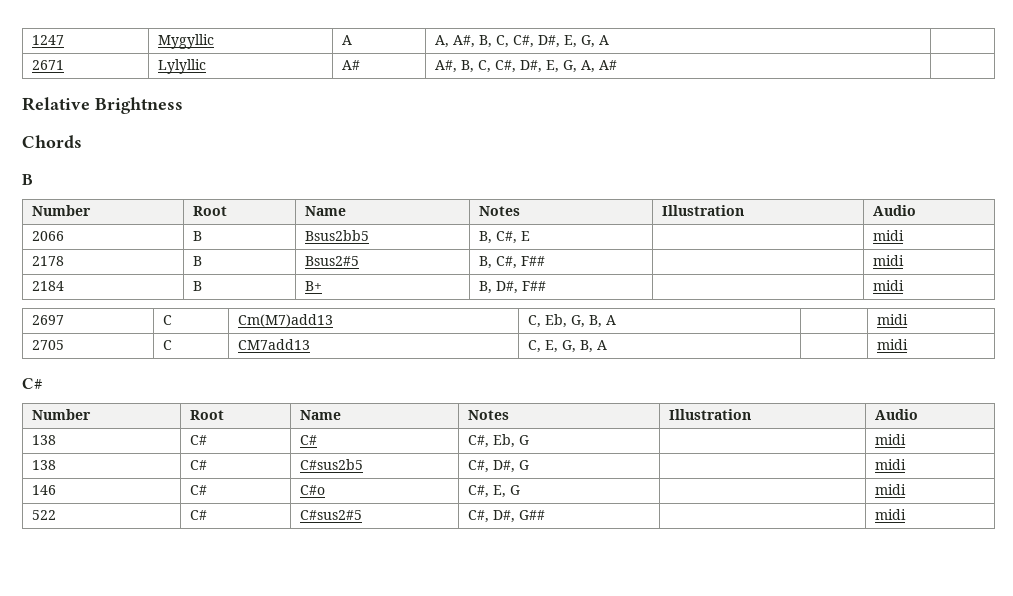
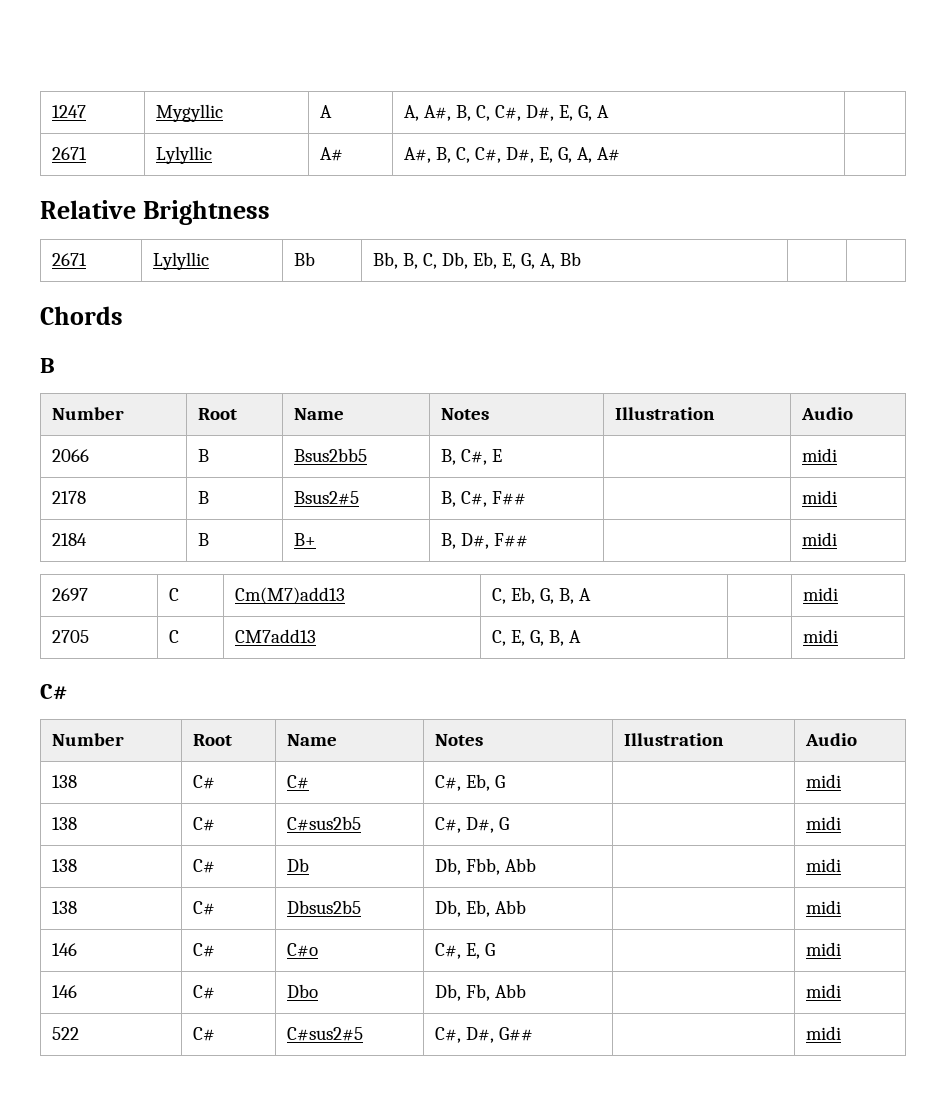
+ 2671 | Lylyllic | Bb | Bb, B, C, Db, Eb, E, G, A, Bb | |
+ 138 | C# | Db | Db, Fbb, Abb | | midi
+ 138 | C# | Dbsus2b5 | Db, Eb, Abb | | midi
+ 146 | C# | Dbo | Db, Fb, Abb | | midi

